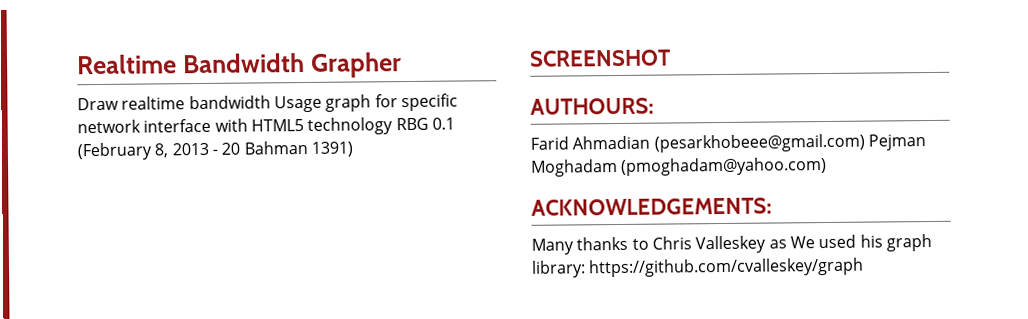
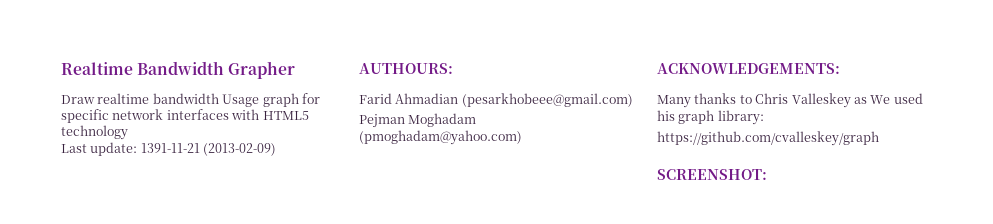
- Draw realtime bandwidth Usage graph for specific network interface with HTML5 technology RBG 0.1 (February 8, 2013 - 20 Bahman 1391)
- SCREENSHOT
+ Draw realtime bandwidth Usage graph for specific network interfaces with HTML5 technology
+ Last update: 1391-11-21 (2013-02-09)
- Farid Ahmadian (pesarkhobeee@gmail.com) Pejman Moghadam (pmoghadam@yahoo.com)
+ Farid Ahmadian (pesarkhobeee@gmail.com)
+ Pejman Moghadam (pmoghadam@yahoo.com)
- Many thanks to Chris Valleskey as We used his graph library: https://github.com/cvalleskey/graph
+ Many thanks to Chris Valleskey as We used his graph library:
+ https://github.com/cvalleskey/graph
+ SCREENSHOT:

